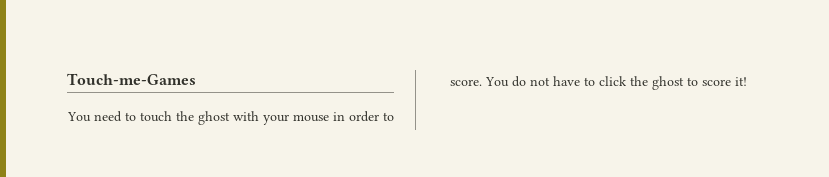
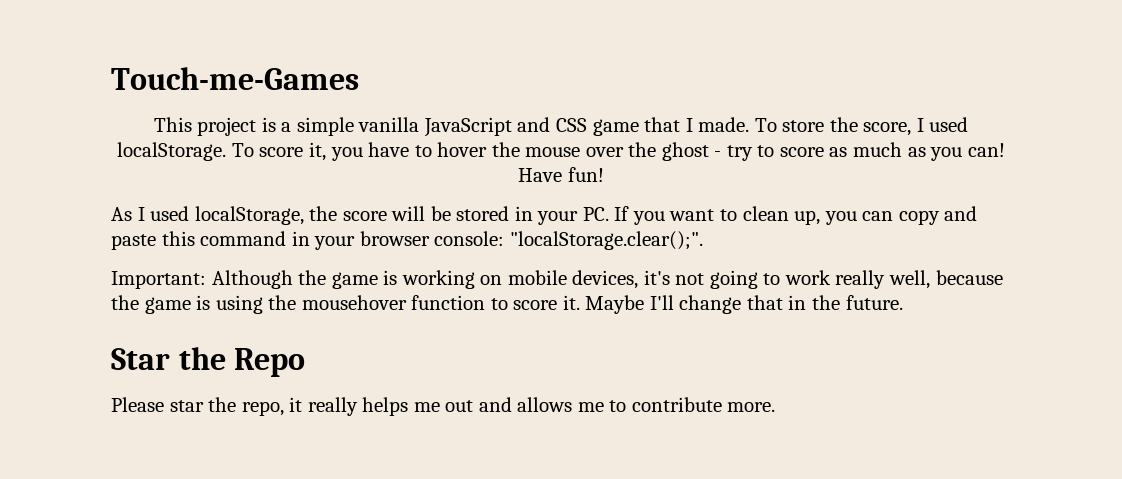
- You need to touch the ghost with your mouse in order to score. You do not have to click the ghost to score it!
+ This project is a simple vanilla JavaScript and CSS game that I made. To store the score, I used localStorage. To score it, you have to hover the mouse over the ghost - try to score as much as you can! Have fun!
+ As I used localStorage, the score will be stored in your PC. If you want to clean up, you can copy and paste this command in your browser console: "localStorage.clear();".
+ Important: Although the game is working on mobile devices, it's not going to work really well, because the game is using the mousehover function to score it. Maybe I'll change that in the future.
+ Star the Repo
+ Please star the repo, it really helps me out and allows me to contribute more.

